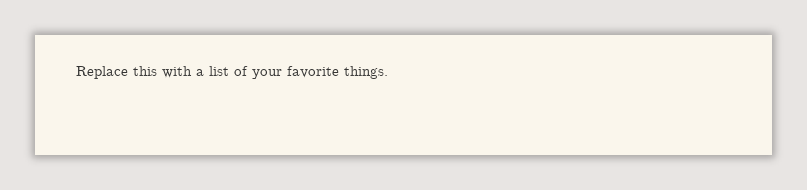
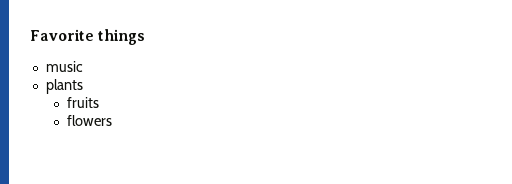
- Replace this with a list of your favorite things.
+ Favorite things
+ music
+ plants
+ fruits
+ flowers

